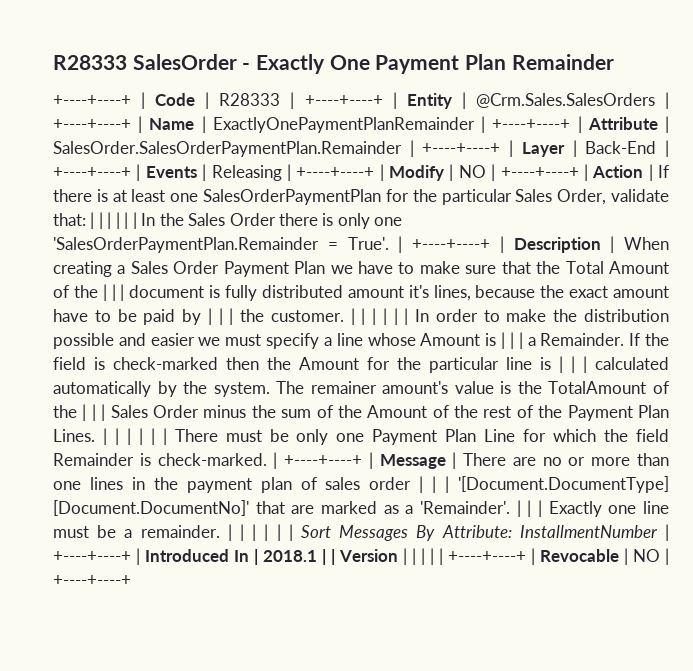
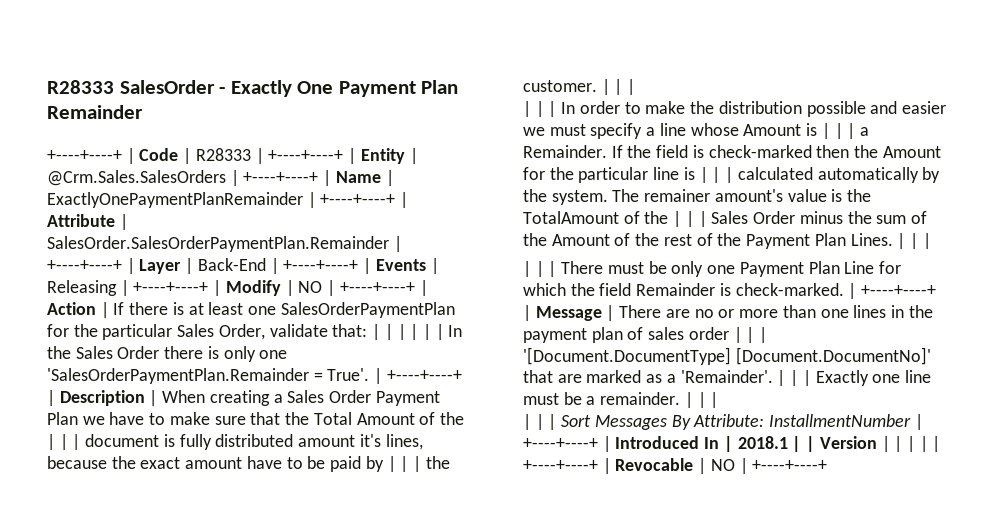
- | +----+----+ | Description | When creating a Sales Order Payment Plan we have to make sure that the Total Amount of the | | | document is fully distributed amount it's lines, because the exact amount have to be paid by | | | the customer. | | | | | | In order to make the distribution possible and easier we must specify a line whose Amount is | | | a Remainder.
+ | +----+----+ | Description | When creating a Sales Order Payment Plan we have to make sure that the Total Amount of the | | | document is fully distributed amount it's lines, because the exact amount have to be paid by | | | the customer. | | |
+ | | | In order to make the distribution possible and easier we must specify a line whose Amount is | | | a Remainder.
- The remainer amount's value is the TotalAmount of the | | | Sales Order minus the sum of the Amount of the rest of the Payment Plan Lines. | | | | | | There must be only one Payment Plan Line for which the field Remainder is check-marked.
+ The remainer amount's value is the TotalAmount of the | | | Sales Order minus the sum of the Amount of the rest of the Payment Plan Lines. | | |
+ | | | There must be only one Payment Plan Line for which the field Remainder is check-marked.
- | | | Exactly one line must be a remainder. | | | | | | Sort Messages By Attribute: InstallmentNumber | +----+----+ | Introduced In | 2018.1 | | Version | | | | | +----+----+ | Revocable | NO | +----+----+
+ | | | Exactly one line must be a remainder. | | |
+ | | | Sort Messages By Attribute: InstallmentNumber | +----+----+ | Introduced In | 2018.1 | | Version | | | | | +----+----+ | Revocable | NO | +----+----+

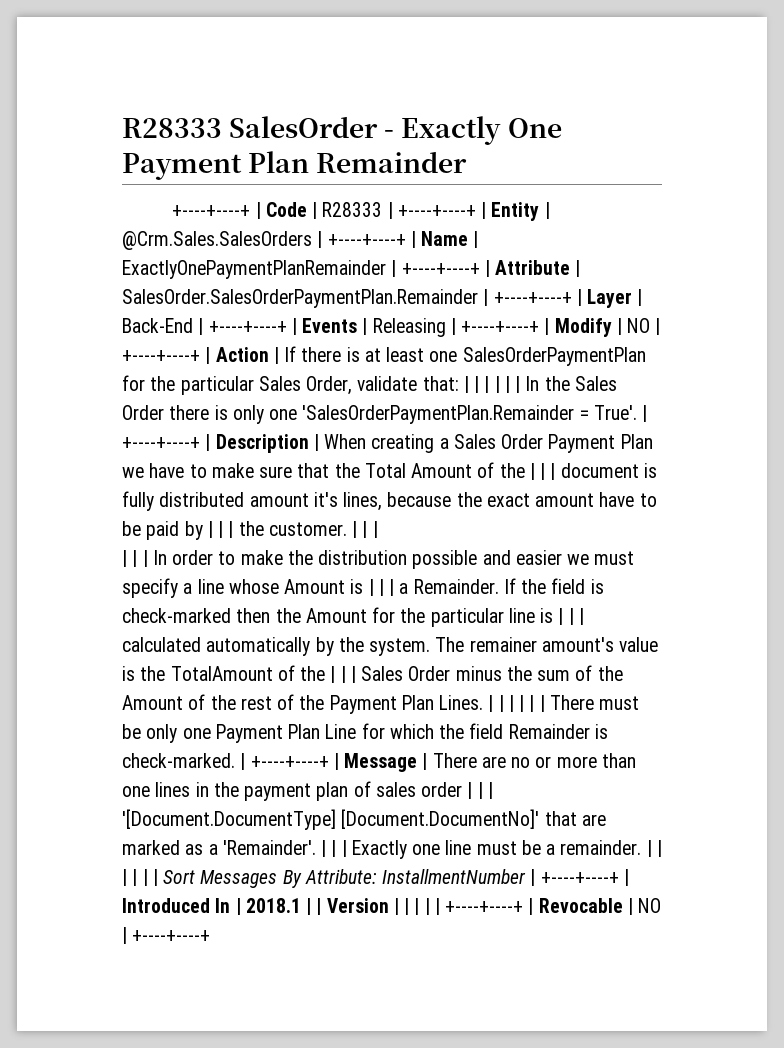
- The remainer amount's value is the TotalAmount of the | | | Sales Order minus the sum of the Amount of the rest of the Payment Plan Lines. | | |
- | | | There must be only one Payment Plan Line for which the field Remainder is check-marked.
+ The remainer amount's value is the TotalAmount of the | | | Sales Order minus the sum of the Amount of the rest of the Payment Plan Lines. | | | | | | There must be only one Payment Plan Line for which the field Remainder is check-marked.
- | | | Exactly one line must be a remainder. | | |
- | | | Sort Messages By Attribute: InstallmentNumber | +----+----+ | Introduced In | 2018.1 | | Version | | | | | +----+----+ | Revocable | NO | +----+----+
+ | | | Exactly one line must be a remainder. | | | | | | Sort Messages By Attribute: InstallmentNumber | +----+----+ | Introduced In | 2018.1 | | Version | | | | | +----+----+ | Revocable | NO | +----+----+

